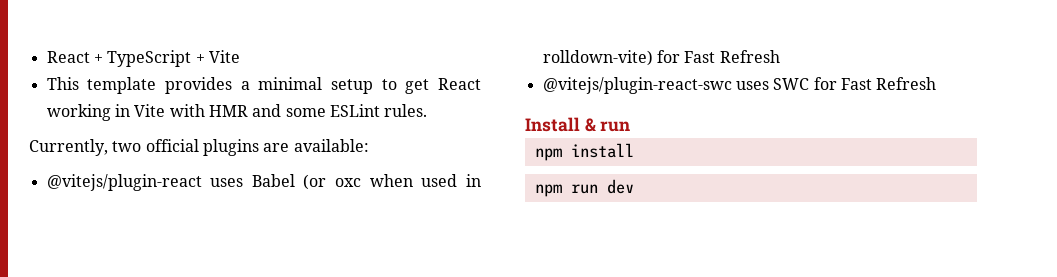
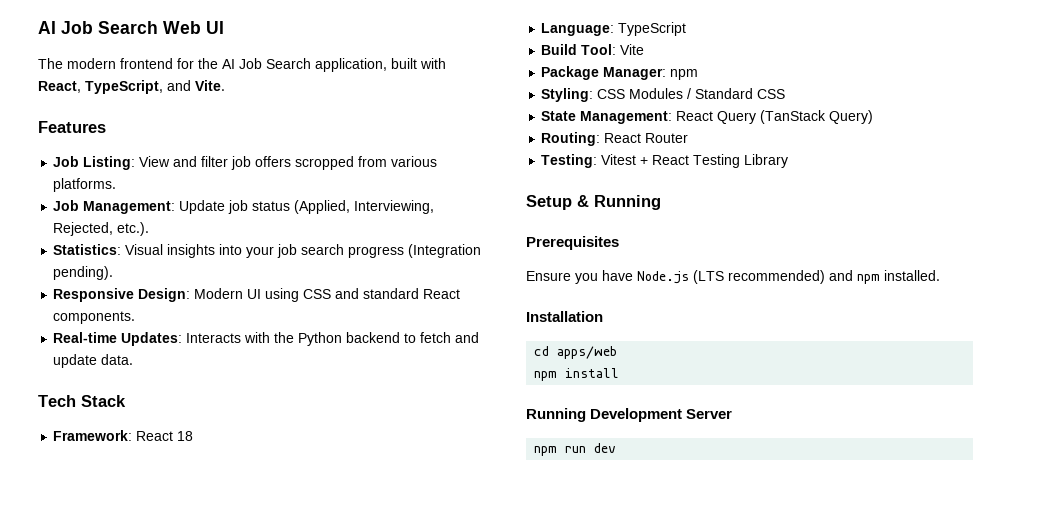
- React + TypeScript + Vite
+ AI Job Search Web UI
+ The modern frontend for the AI Job Search application, built with React, TypeScript, and Vite.
+ Features
+ Job Listing: View and filter job offers scropped from various platforms.
+ Job Management: Update job status (Applied, Interviewing, Rejected, etc.).
+ Statistics: Visual insights into your job search progress (Integration pending).
+ Responsive Design: Modern UI using CSS and standard React components.
+ Real-time Updates: Interacts with the Python backend to fetch and update data.
+ Tech Stack
+ Framework: React 18
+ Language: TypeScript
+ Build Tool: Vite
- This template provides a minimal setup to get React working in Vite with HMR and some ESLint rules.
- Currently, two official plugins are available:
- @vitejs/plugin-react uses Babel (or oxc when used in rolldown-vite) for Fast Refresh
- @vitejs/plugin-react-swc uses SWC for Fast Refresh
- Install & run
+ Package Manager: npm
+ Styling: CSS Modules / Standard CSS
+ State Management: React Query (TanStack Query)
+ Routing: React Router
+ Testing: Vitest + React Testing Library
+ Setup & Running
+ Prerequisites
+ Ensure you have Node.js (LTS recommended) and npm installed.
+ Installation
+ cd apps/web
+ Running Development Server

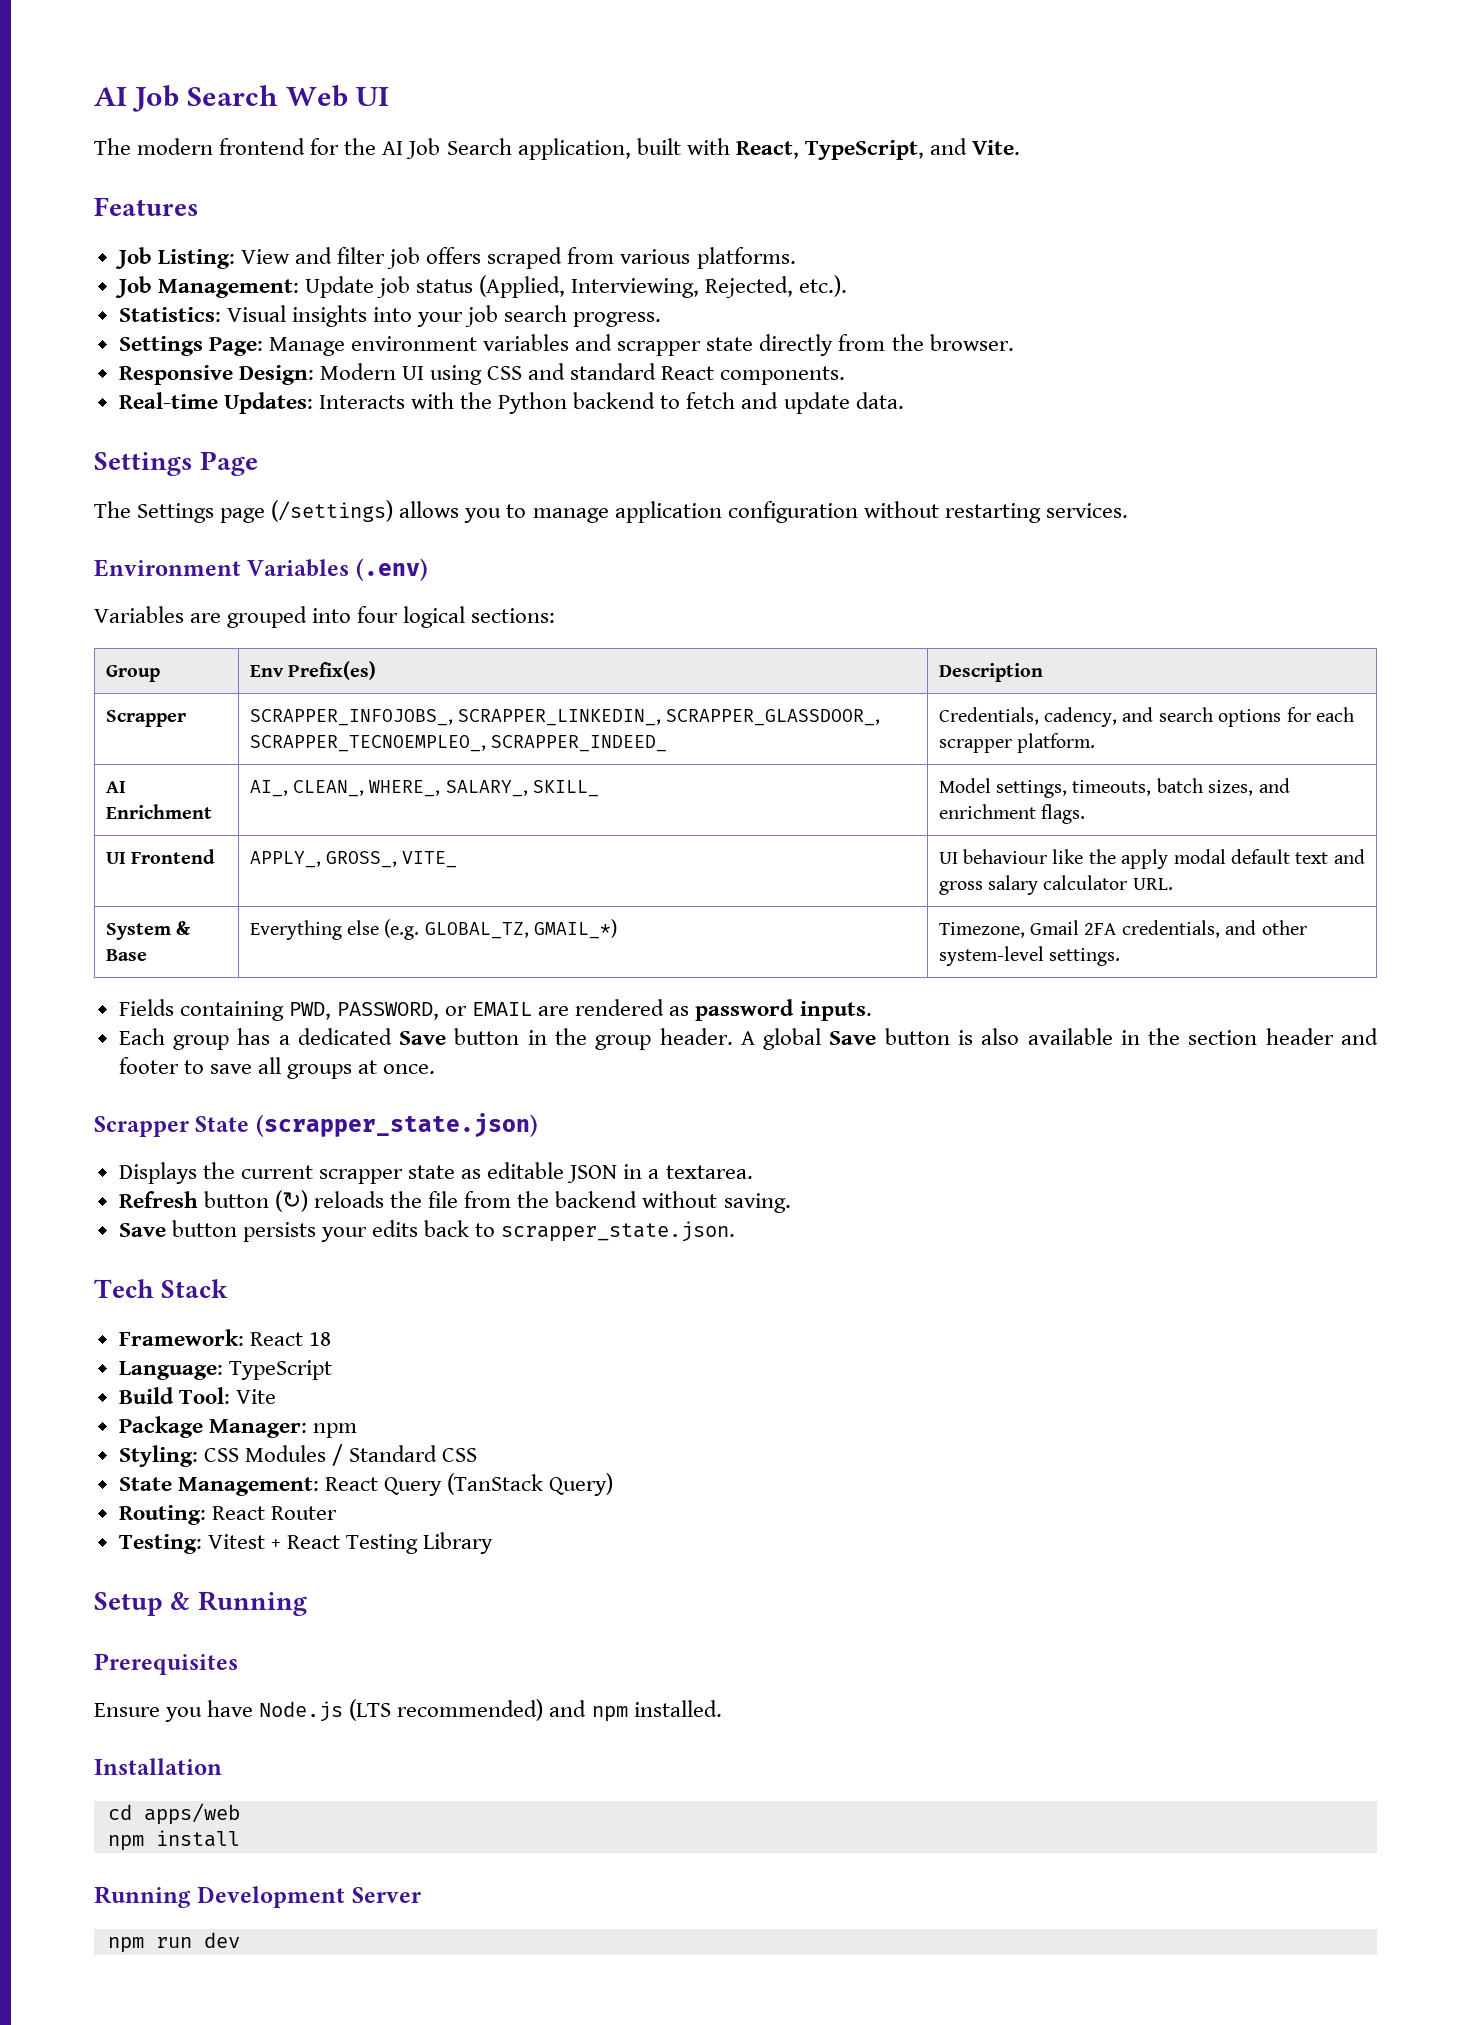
- Job Listing: View and filter job offers scropped from various platforms.
+ Job Listing: View and filter job offers scraped from various platforms.
- Statistics: Visual insights into your job search progress (Integration pending).
+ Statistics: Visual insights into your job search progress.
+ Settings Page: Manage environment variables and scrapper state directly from the browser.
+ Settings Page
+ The Settings page (/settings) allows you to manage application configuration without restarting services.
+ Environment Variables (.env)
+ Variables are grouped into four logical sections:
+ Group | Env Prefix(es) | Description
+ Scrapper | SCRAPPER_INFOJOBS_, SCRAPPER_LINKEDIN_, SCRAPPER_GLASSDOOR_, SCRAPPER_TECNOEMPLEO_, SCRAPPER_INDEED_ | Credentials, cadency, and search options for each scrapper platform.
+ AI Enrichment | AI_, CLEAN_, WHERE_, SALARY_, SKILL_ | Model settings, timeouts, batch sizes, and enrichment flags.
+ UI Frontend | APPLY_, GROSS_, VITE_ | UI behaviour like the apply modal default text and gross salary calculator URL.
+ System & Base | Everything else (e.g. GLOBAL_TZ, GMAIL_*) | Timezone, Gmail 2FA credentials, and other system-level settings.
+ Fields containing PWD, PASSWORD, or EMAIL are rendered as password inputs.
+ Each group has a dedicated Save button in the group header. A global Save button is also available in the section header and footer to save all groups at once.
+ Scrapper State (scrapper_state.json)
+ Displays the current scrapper state as editable JSON in a textarea.
+ Refresh button (↻) reloads the file from the backend without saving.
+ Save button persists your edits back to scrapper_state.json.

